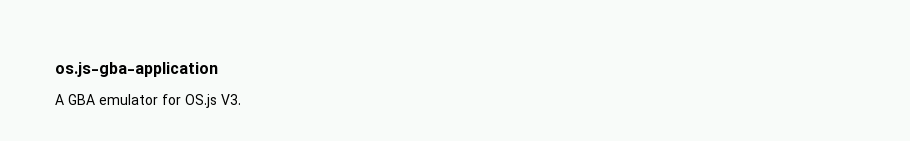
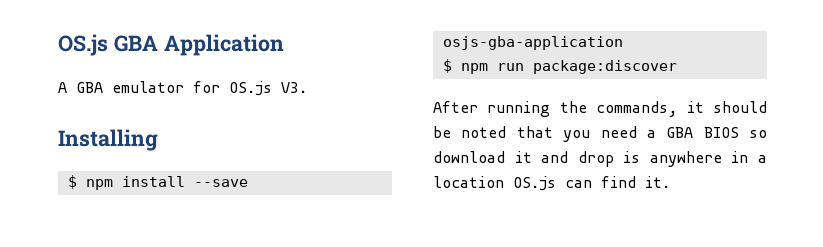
- os.js-gba-application
+ OS.js GBA Application
+ Installing
+ $ npm install --save osjs-gba-application
+ $ npm run package:discover
+ After running the commands, it should be noted that you need a GBA BIOS so download it and drop is anywhere in a location OS.js can find it.

